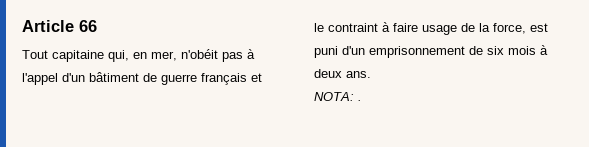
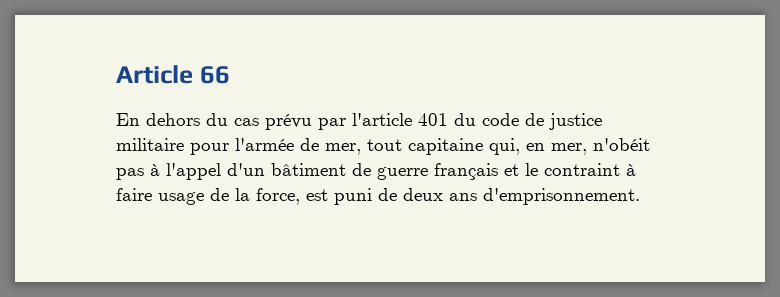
- Tout capitaine qui, en mer, n'obéit pas à l'appel d'un bâtiment de guerre français et le contraint à faire usage de la force, est puni d'un emprisonnement de six mois à deux ans.
- NOTA: .
+ En dehors du cas prévu par l'article 401 du code de justice militaire pour l'armée de mer, tout capitaine qui, en mer, n'obéit pas à l'appel d'un bâtiment de guerre français et le contraint à faire usage de la force, est puni de deux ans d'emprisonnement.

